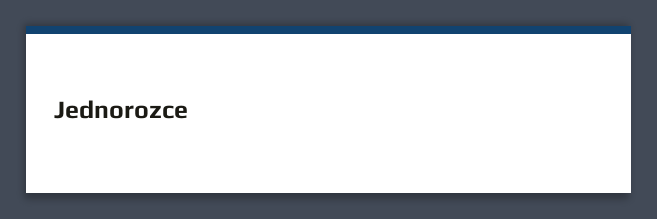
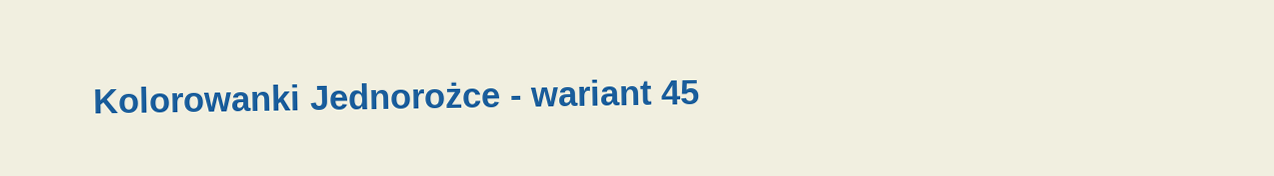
- Jednorozce
+ Kolorowanki Jednorożce - wariant 45

